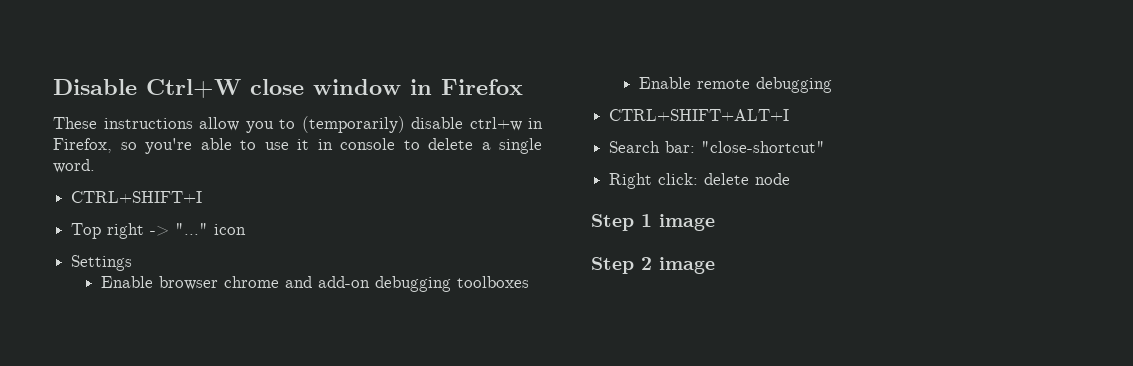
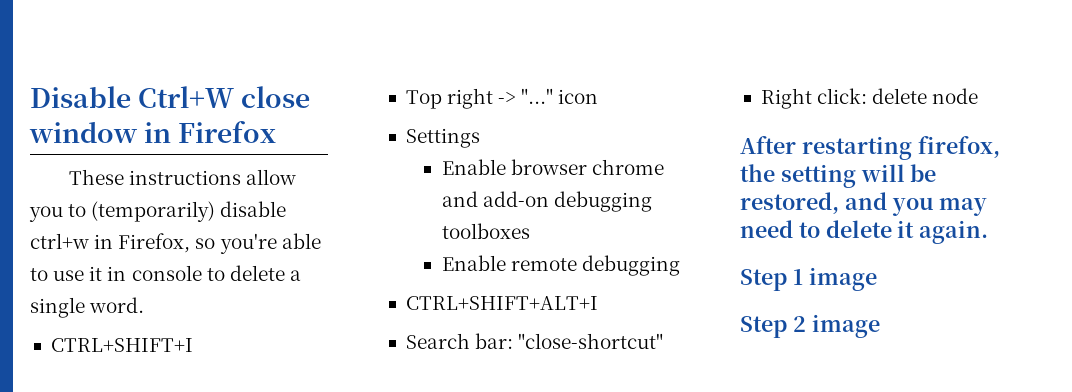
+ After restarting firefox, the setting will be restored, and you may need to delete it again.

